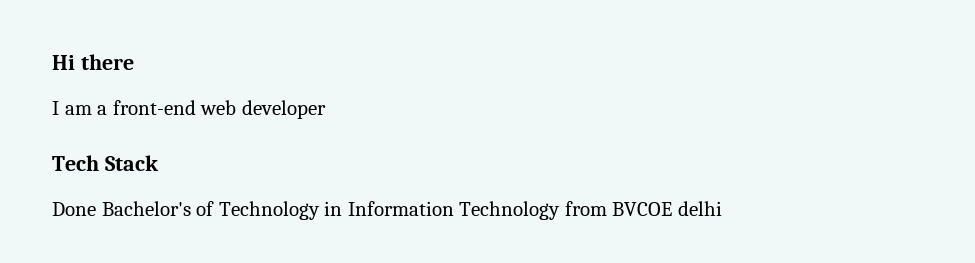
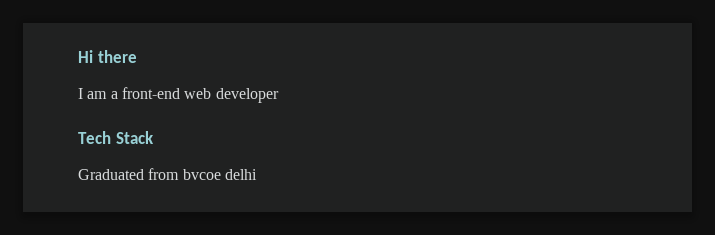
- Done Bachelor's of Technology in Information Technology from BVCOE delhi
+ Graduated from bvcoe delhi

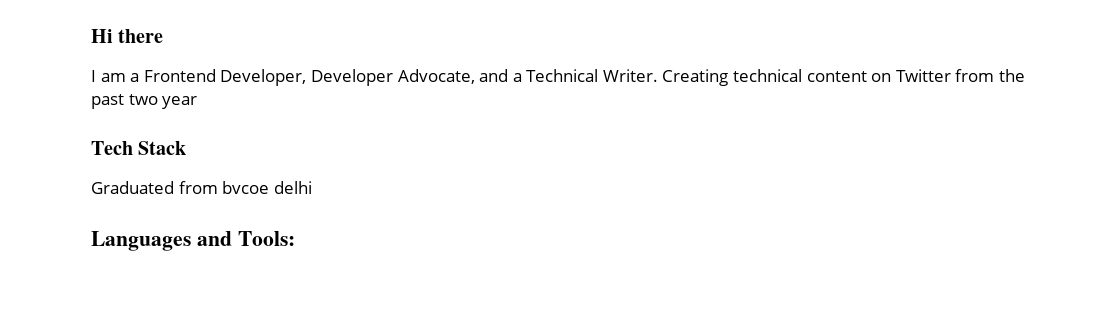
- I am a front-end web developer
+ I am a Frontend Developer, Developer Advocate, and a Technical Writer. Creating technical content on Twitter from the past two year
+ Languages and Tools:

